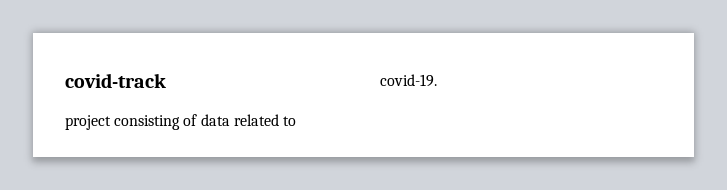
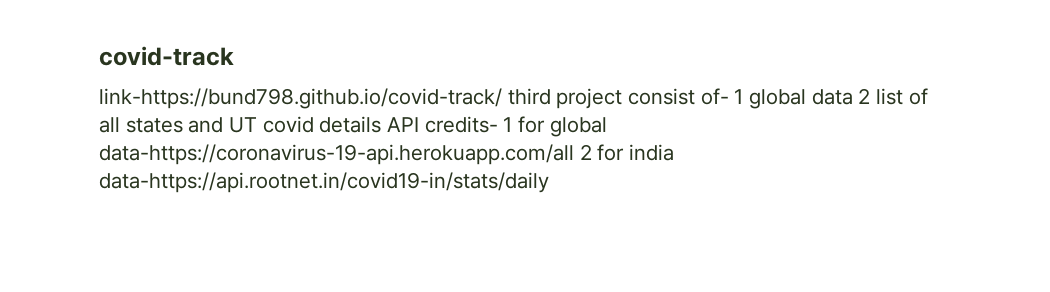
- project consisting of data related to covid-19.
+ link-https://bund798.github.io/covid-track/ third project consist of- 1 global data 2 list of all states and UT covid details API credits- 1 for global data-https://coronavirus-19-api.herokuapp.com/all 2 for india data-https://api.rootnet.in/covid19-in/stats/daily

